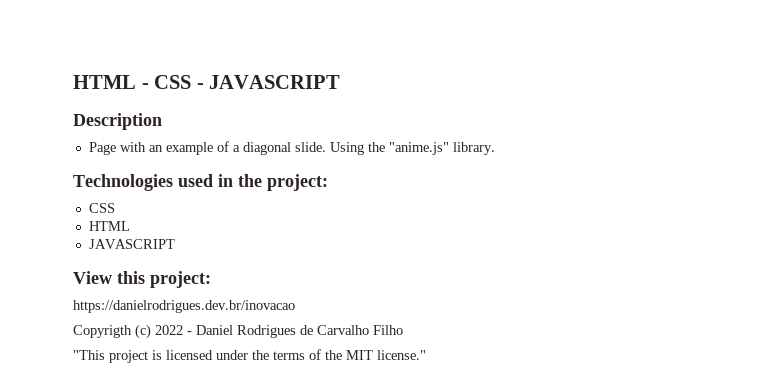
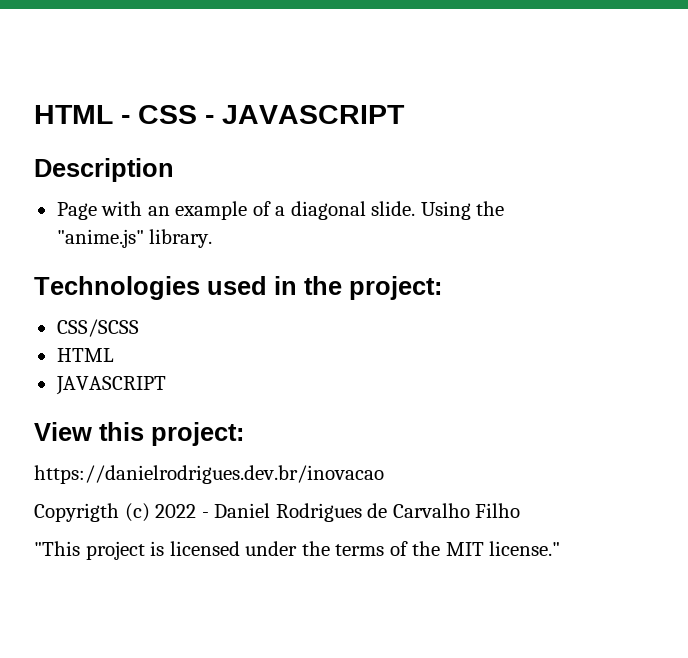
  Technologies used in the project:
- CSS
+ CSS/SCSS

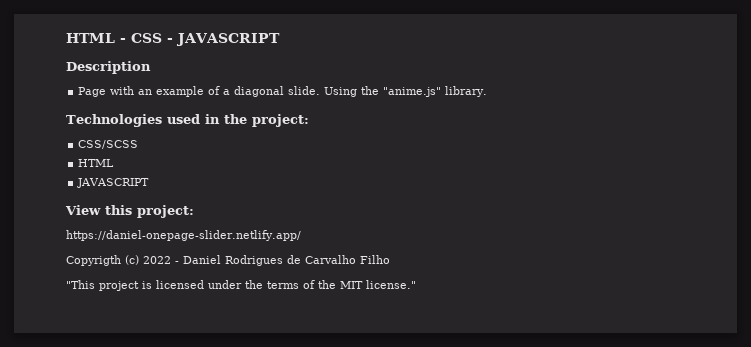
- https://danielrodrigues.dev.br/inovacao
+ https://daniel-onepage-slider.netlify.app/

